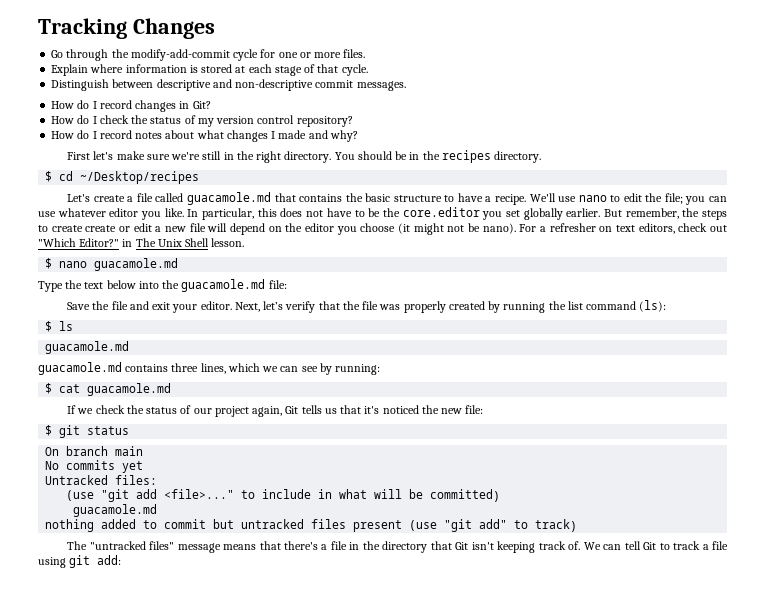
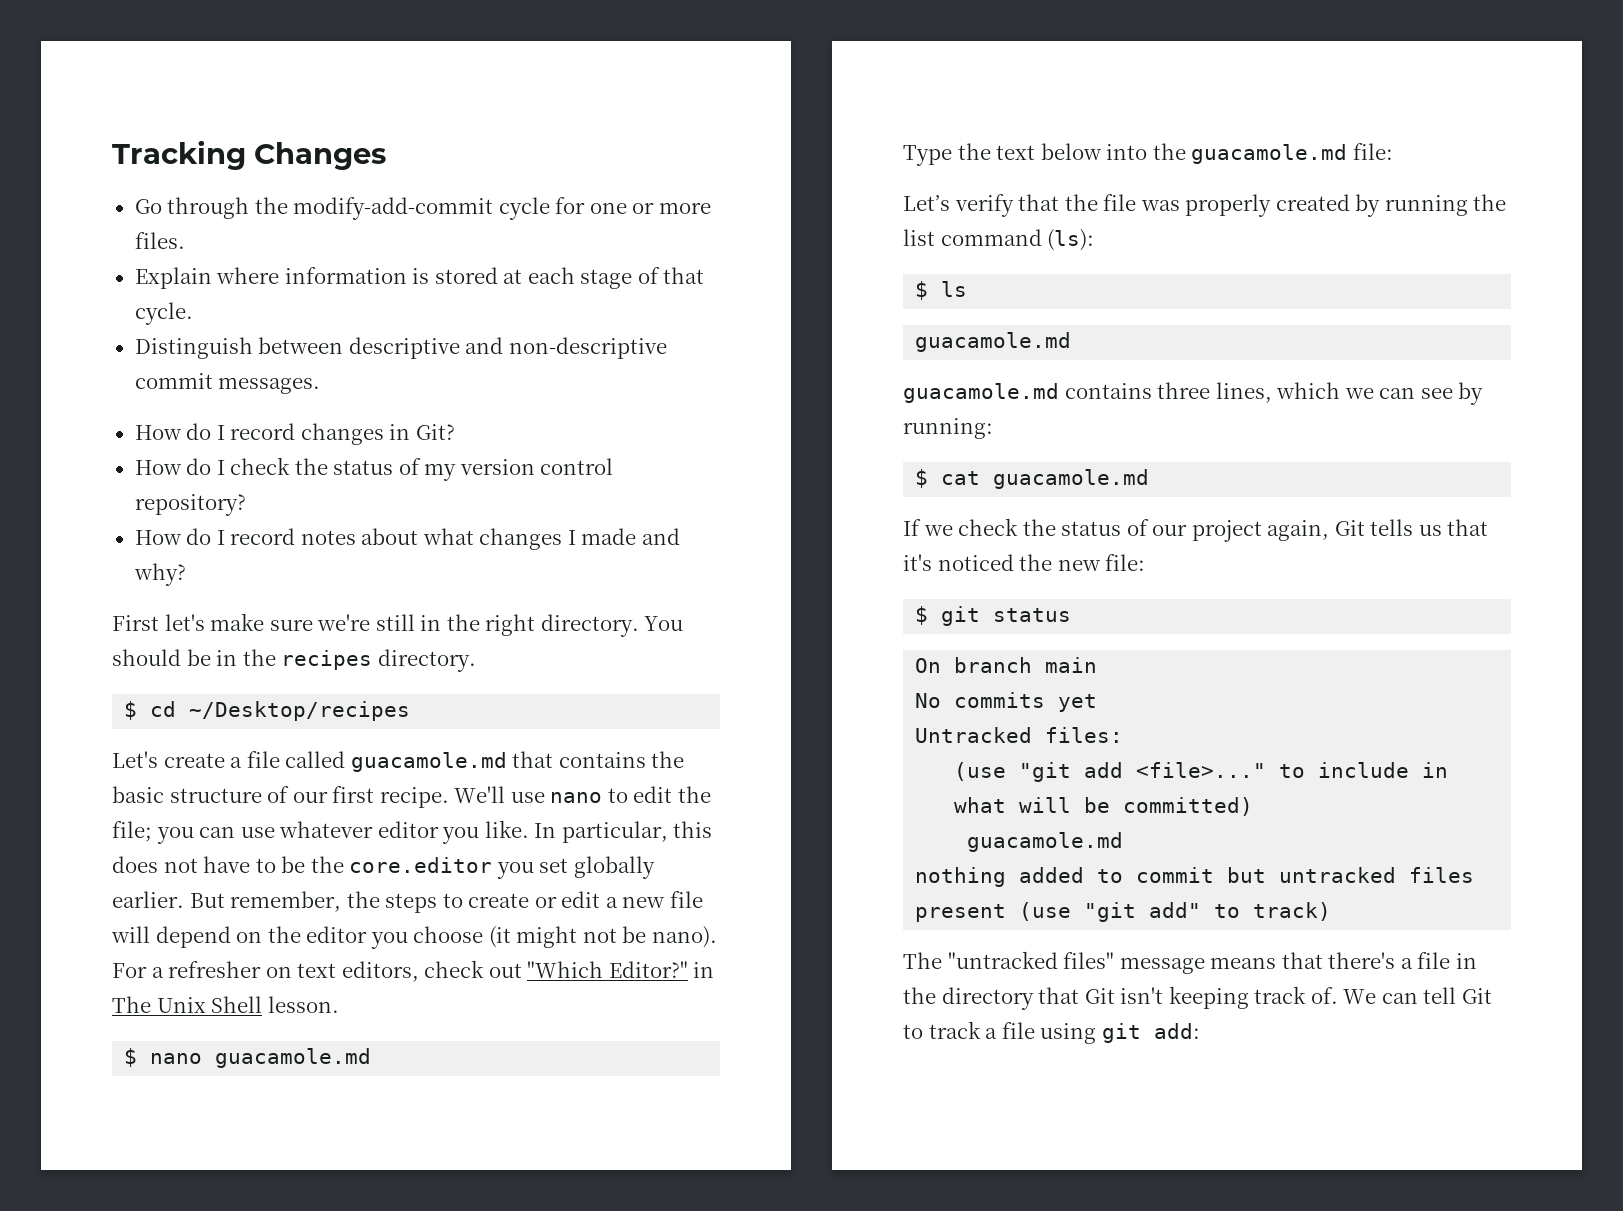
- Let's create a file called guacamole.md that contains the basic structure to have a recipe.
+ Let's create a file called guacamole.md that contains the basic structure of our first recipe.
- But remember, the steps to create create or edit a new file will depend on the editor you choose (it might not be nano).
+ But remember, the steps to create or edit a new file will depend on the editor you choose (it might not be nano).
- Save the file and exit your editor. Next, let’s verify that the file was properly created by running the list command (ls):
+ Let’s verify that the file was properly created by running the list command (ls):

